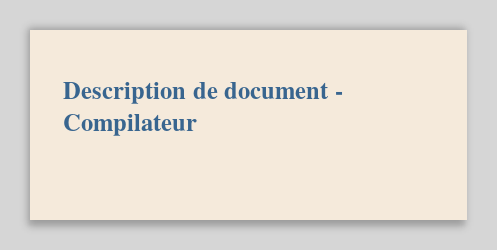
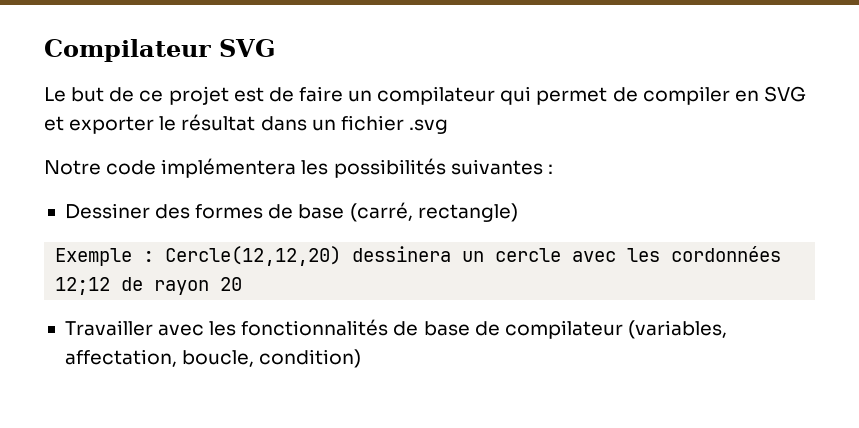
- Description de document - Compilateur
+ Compilateur SVG
+ Le but de ce projet est de faire un compilateur qui permet de compiler en SVG et exporter le résultat dans un fichier .svg
+ Notre code implémentera les possibilités suivantes :
+ Dessiner des formes de base (carré, rectangle)
+ Exemple : Cercle(12,12,20) dessinera un cercle avec les cordonnées 12;12 de rayon 20
+ Travailler avec les fonctionnalités de base de compilateur (variables, affectation, boucle, condition)

